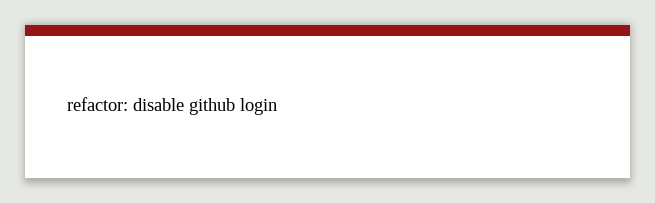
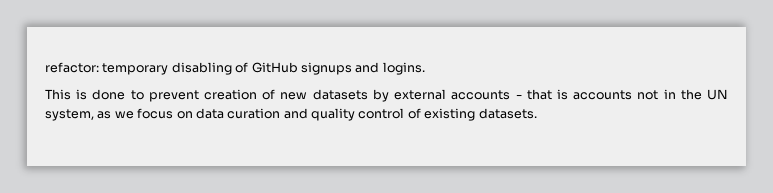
- refactor: disable github login
+ refactor: temporary disabling of GitHub signups and logins.
+ This is done to prevent creation of new datasets by external accounts - that is accounts not in the UN system, as we focus on data curation and quality control of existing datasets.

